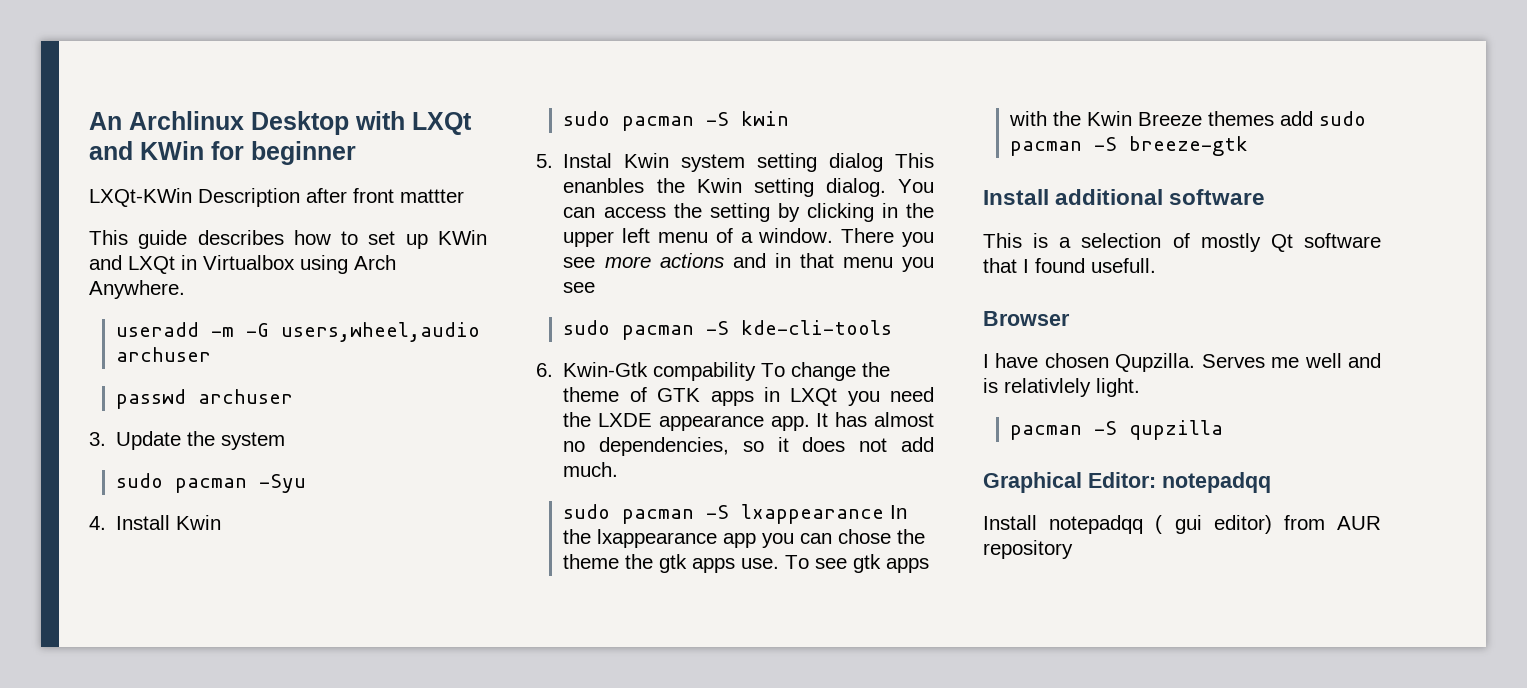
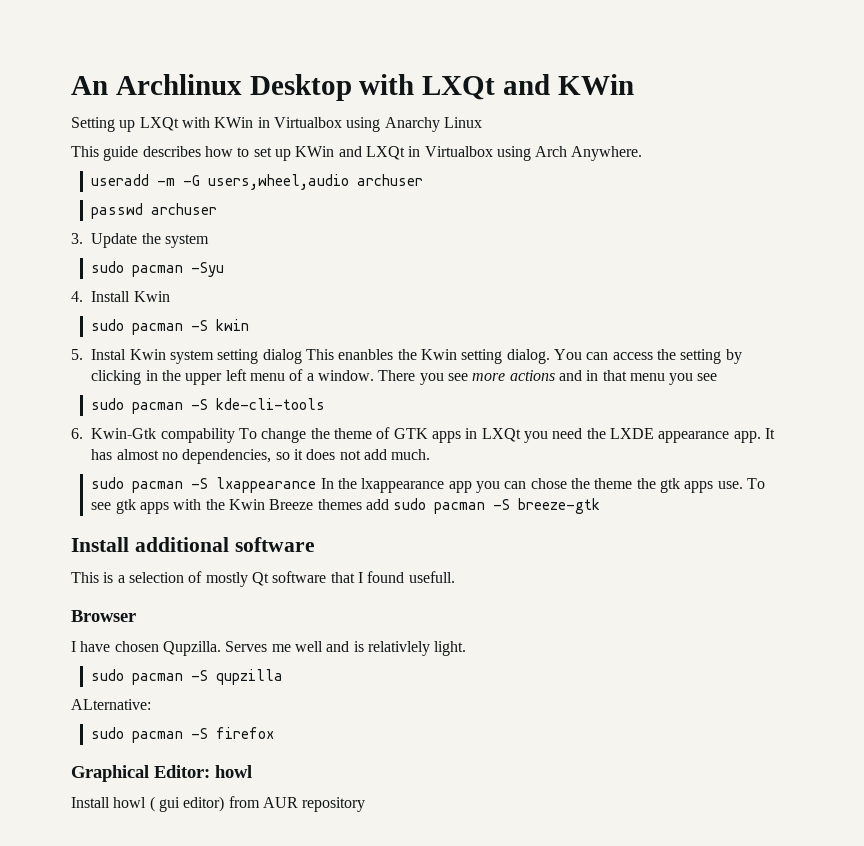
- An Archlinux Desktop with LXQt and KWin for beginner
- LXQt-KWin Description after front mattter
+ An Archlinux Desktop with LXQt and KWin
+ Setting up LXQt with KWin in Virtualbox using Anarchy Linux
- pacman -S qupzilla
+ sudo pacman -S qupzilla
+ ALternative:
+ sudo pacman -S firefox
- Graphical Editor: notepadqq
- Install notepadqq ( gui editor) from AUR repository
+ Graphical Editor: howl
+ Install howl ( gui editor) from AUR repository

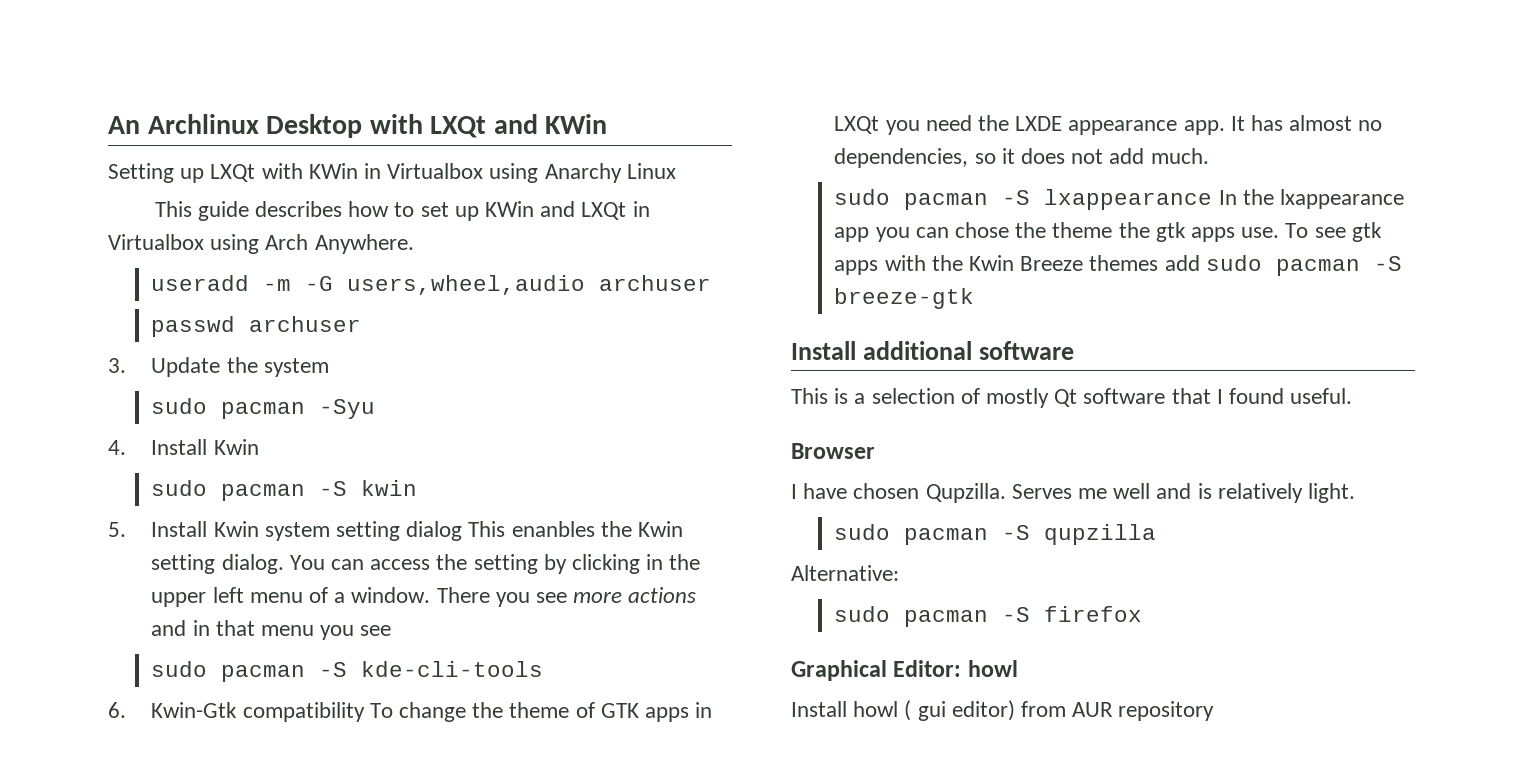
- 5. Instal Kwin system setting dialog This enanbles the Kwin setting dialog.
+ 5. Install Kwin system setting dialog This enanbles the Kwin setting dialog.
- 6. Kwin-Gtk compability To change the theme of GTK apps in LXQt you need the LXDE appearance app.
+ 6. Kwin-Gtk compatibility To change the theme of GTK apps in LXQt you need the LXDE appearance app.
- This is a selection of mostly Qt software that I found usefull.
+ This is a selection of mostly Qt software that I found useful.
- Serves me well and is relativlely light.
+ Serves me well and is relatively light.
- ALternative:
+ Alternative:

